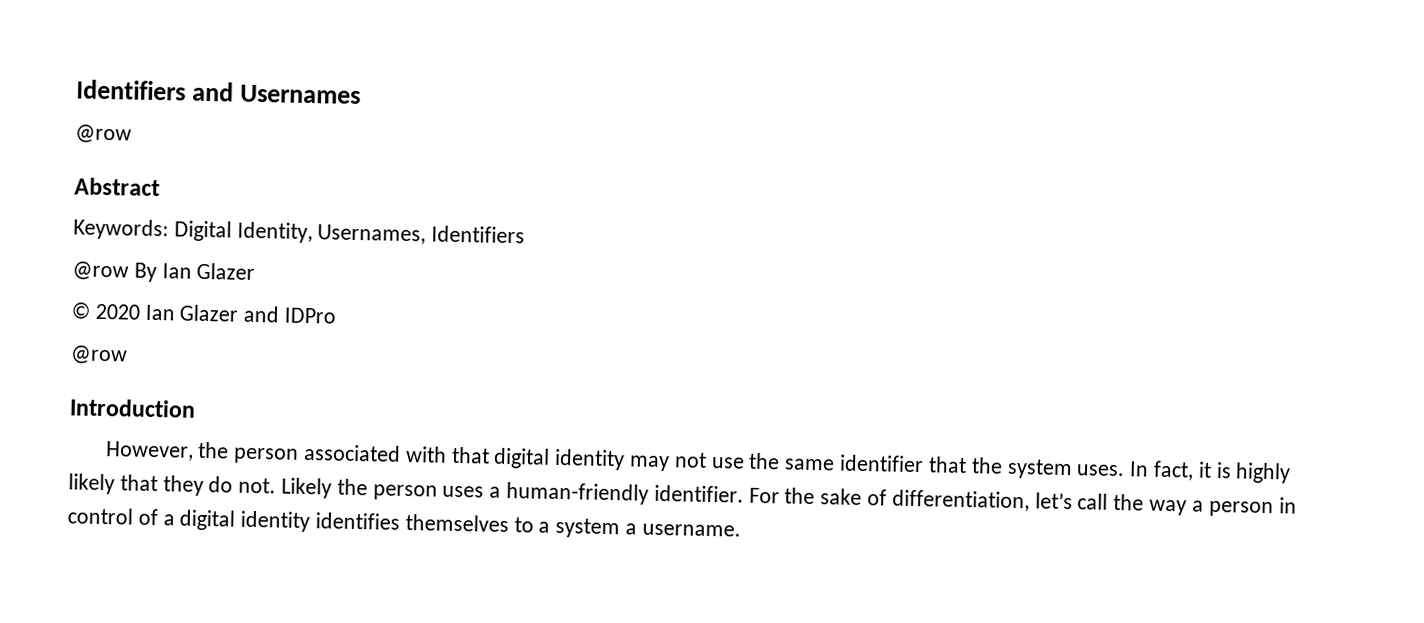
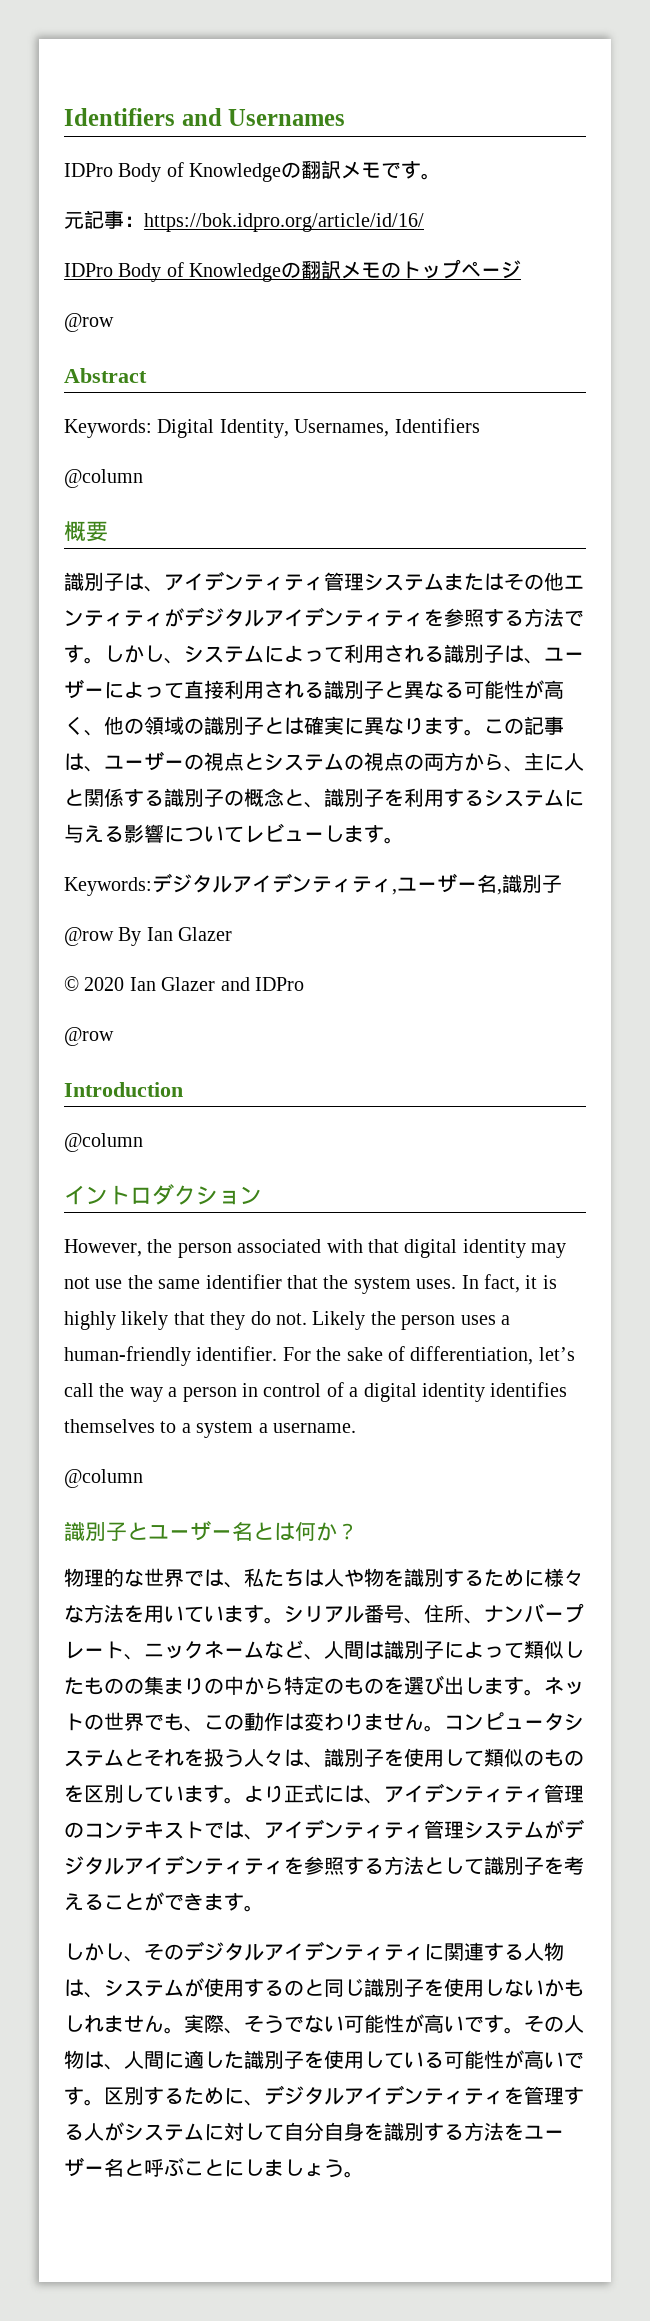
+ IDPro Body of Knowledgeの翻訳メモです。
+ 元記事：https://bok.idpro.org/article/id/16/
+ IDPro Body of Knowledgeの翻訳メモのトップページ
  Keywords: Digital Identity, Usernames, Identifiers
+ @column
+ 概要
+ 識別子は、アイデンティティ管理システムまたはその他エンティティがデジタルアイデンティティを参照する方法です。しかし、システムによって利用される識別子は、ユーザーによって直接利用される識別子と異なる可能性が高く、他の領域の識別子とは確実に異なります。この記事は、ユーザーの視点とシステムの視点の両方から、主に人と関係する識別子の概念と、識別子を利用するシステムに与える影響についてレビューします。
+ Keywords:デジタルアイデンティティ,ユーザー名,識別子
  Introduction
+ @column
+ イントロダクション
  For the sake of differentiation, let’s call the way a person in control of a digital identity identifies themselves to a system a username.
+ @column
+ 識別子とユーザー名とは何か？
+ 物理的な世界では、私たちは人や物を識別するために様々な方法を用いています。シリアル番号、住所、ナンバープレート、ニックネームなど、人間は識別子によって類似したものの集まりの中から特定のものを選び出します。ネットの世界でも、この動作は変わりません。コンピュータシステムとそれを扱う人々は、識別子を使用して類似のものを区別しています。より正式には、アイデンティティ管理のコンテキストでは、アイデンティティ管理システムがデジタルアイデンティティを参照する方法として識別子を考えることができます。
+ しかし、そのデジタルアイデンティティに関連する人物は、システムが使用するのと同じ識別子を使用しないかもしれません。実際、そうでない可能性が高いです。その人物は、人間に適した識別子を使用している可能性が高いです。区別するために、デジタルアイデンティティを管理する人がシステムに対して自分自身を識別する方法をユーザー名と呼ぶことにしましょう。

